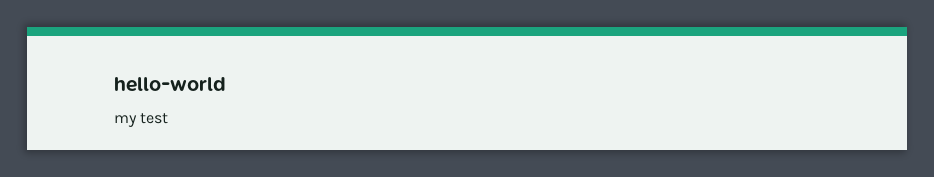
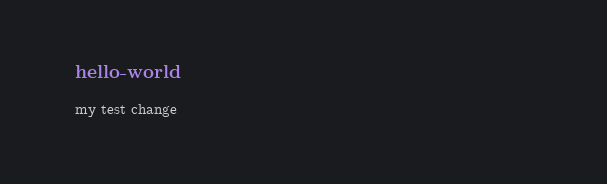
- my test
+ my test change

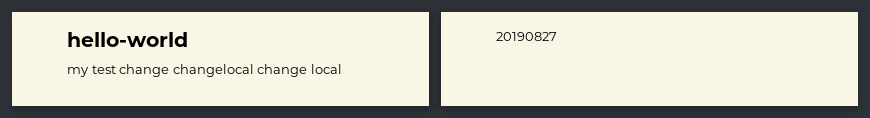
- my test change
+ my test change changelocal change local 20190827

